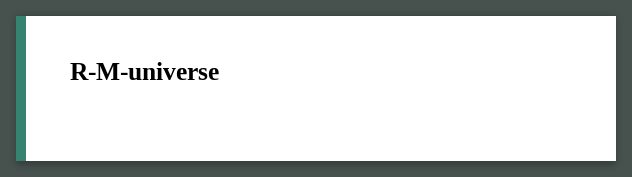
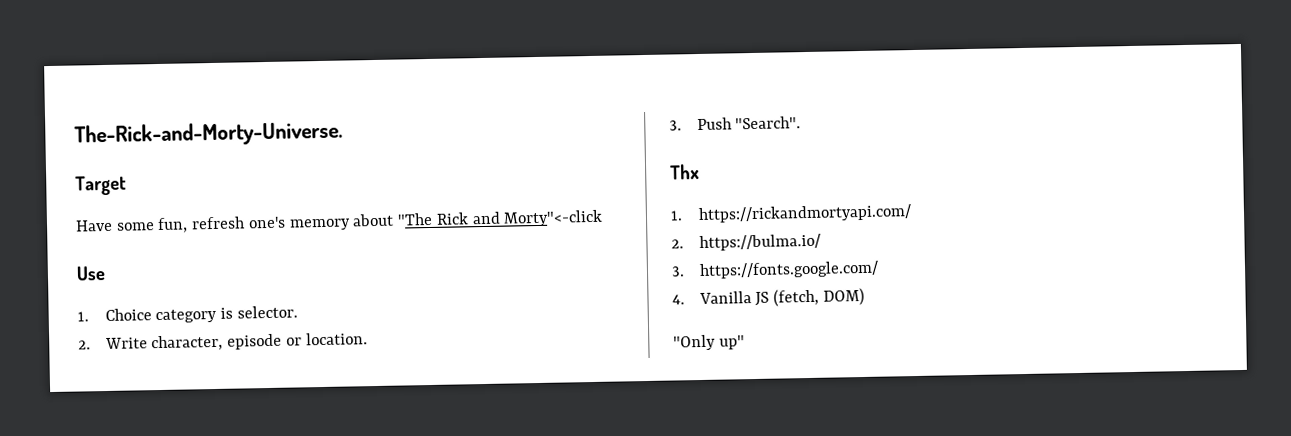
- R-M-universe
+ The-Rick-and-Morty-Universe.
+ Target
+ Have some fun, refresh one's memory about "The Rick and Morty"<-click
+ Use
+ 1. Choice category is selector.
+ 2. Write character, episode or location.
+ 3. Push "Search".
+ Thx
+ 1. https://rickandmortyapi.com/
+ 2. https://bulma.io/
+ 3. https://fonts.google.com/
+ 4. Vanilla JS (fetch, DOM)
+ "Only up"

